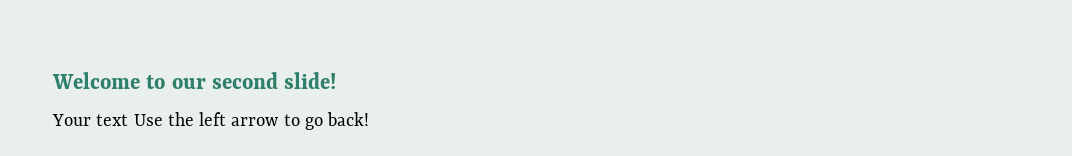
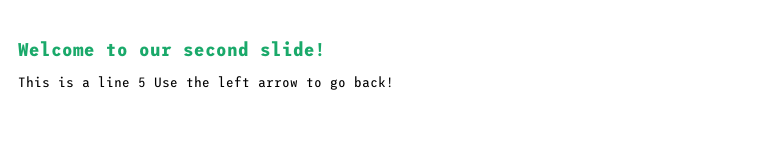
- Your text Use the left arrow to go back!
+ This is a line 5 Use the left arrow to go back!

